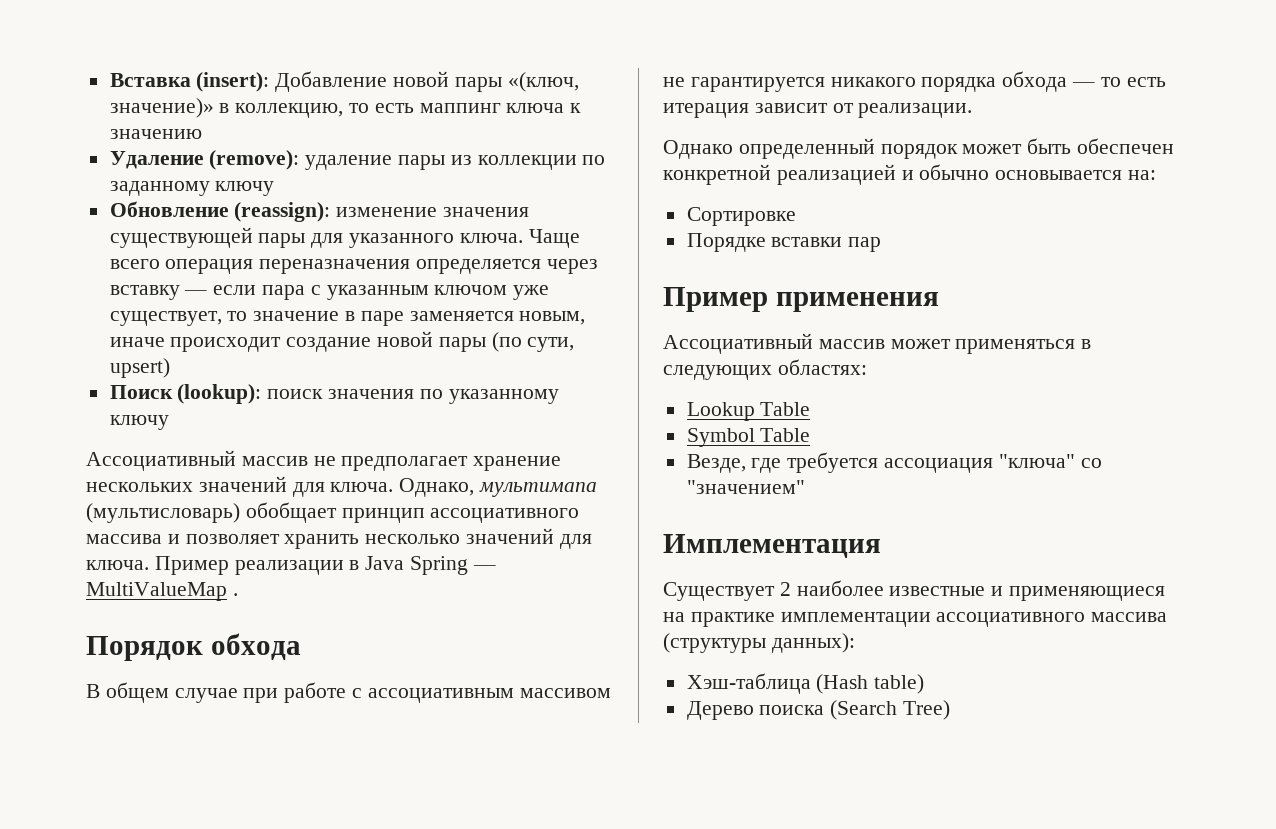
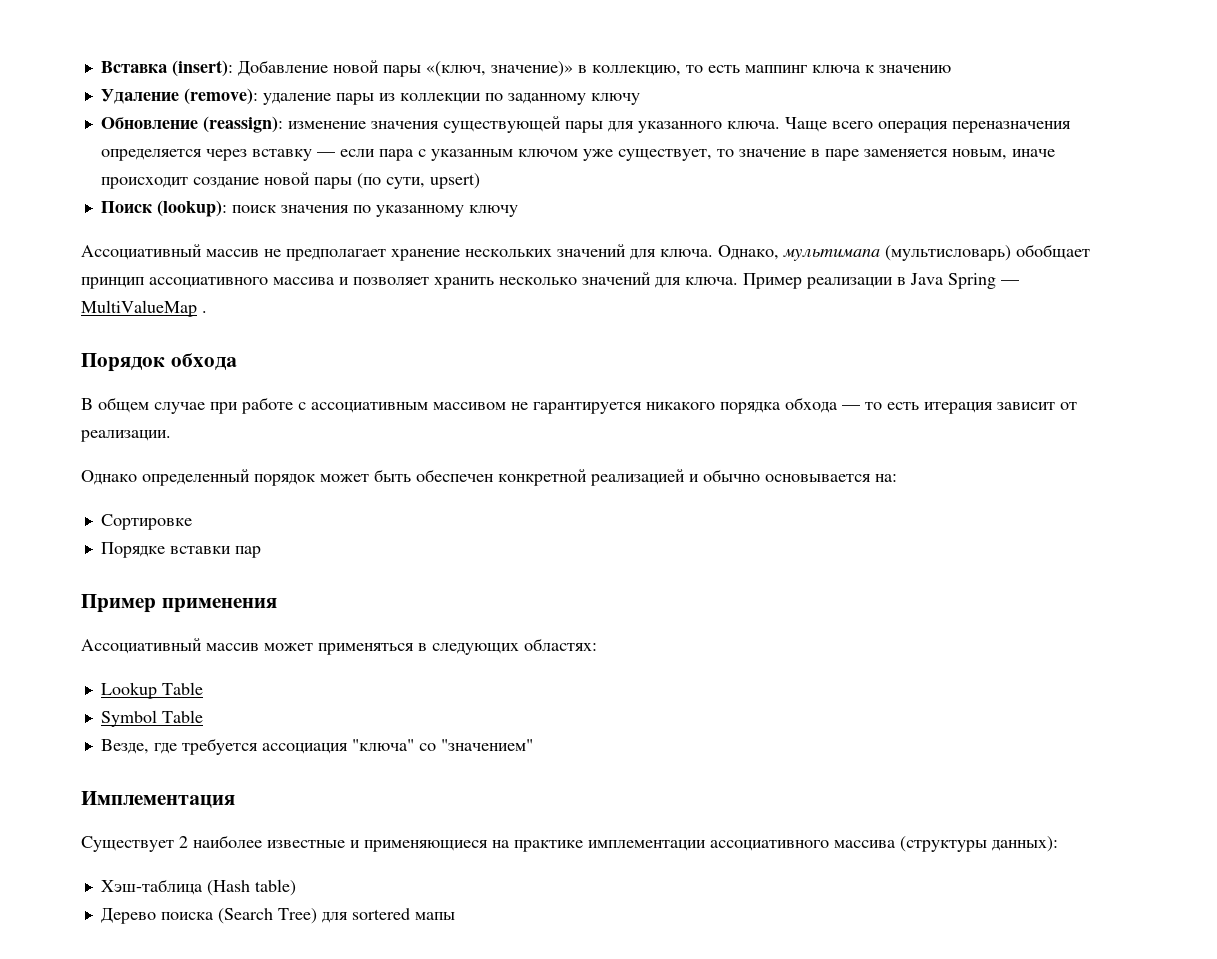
- Дерево поиска (Search Tree)
+ Дерево поиска (Search Tree) для sortered мапы

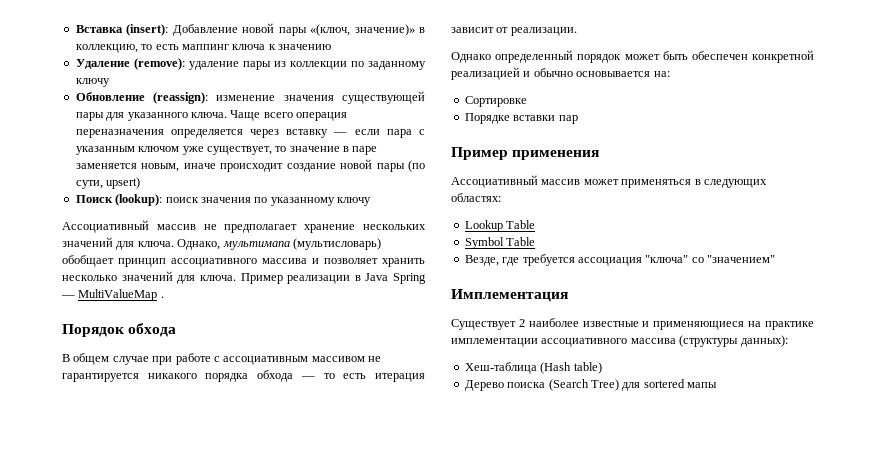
- Хэш-таблица (Hash table)
+ Хеш-таблица (Hash table)

